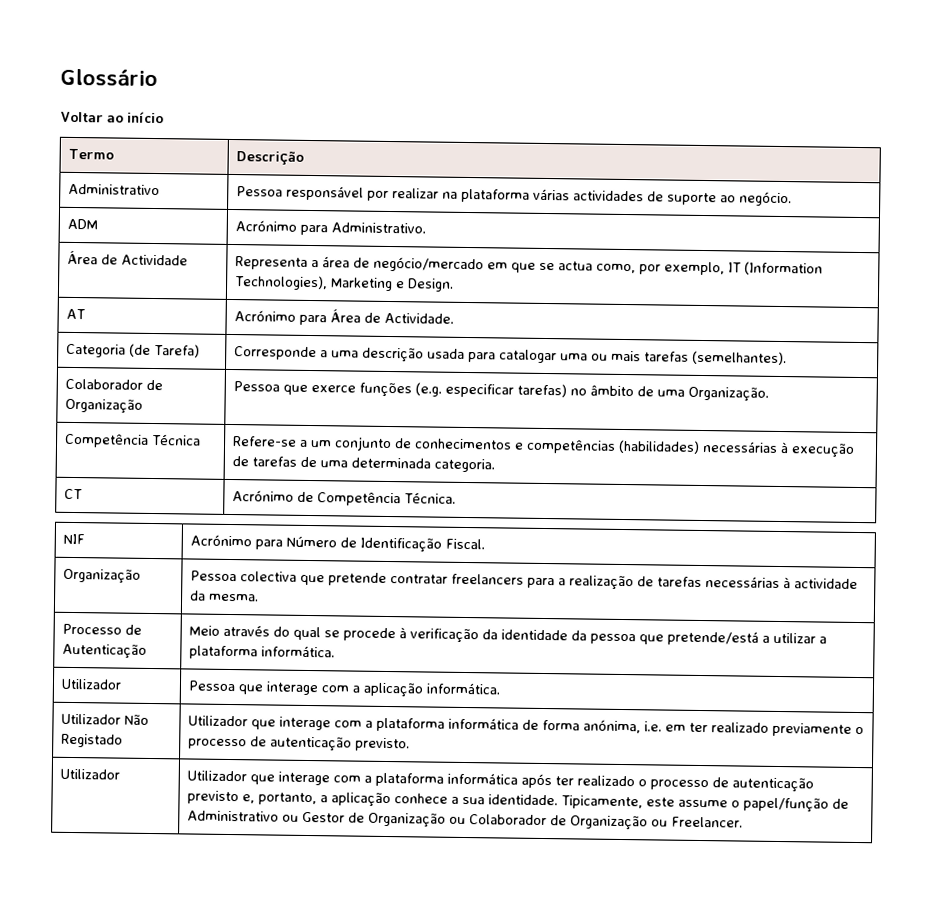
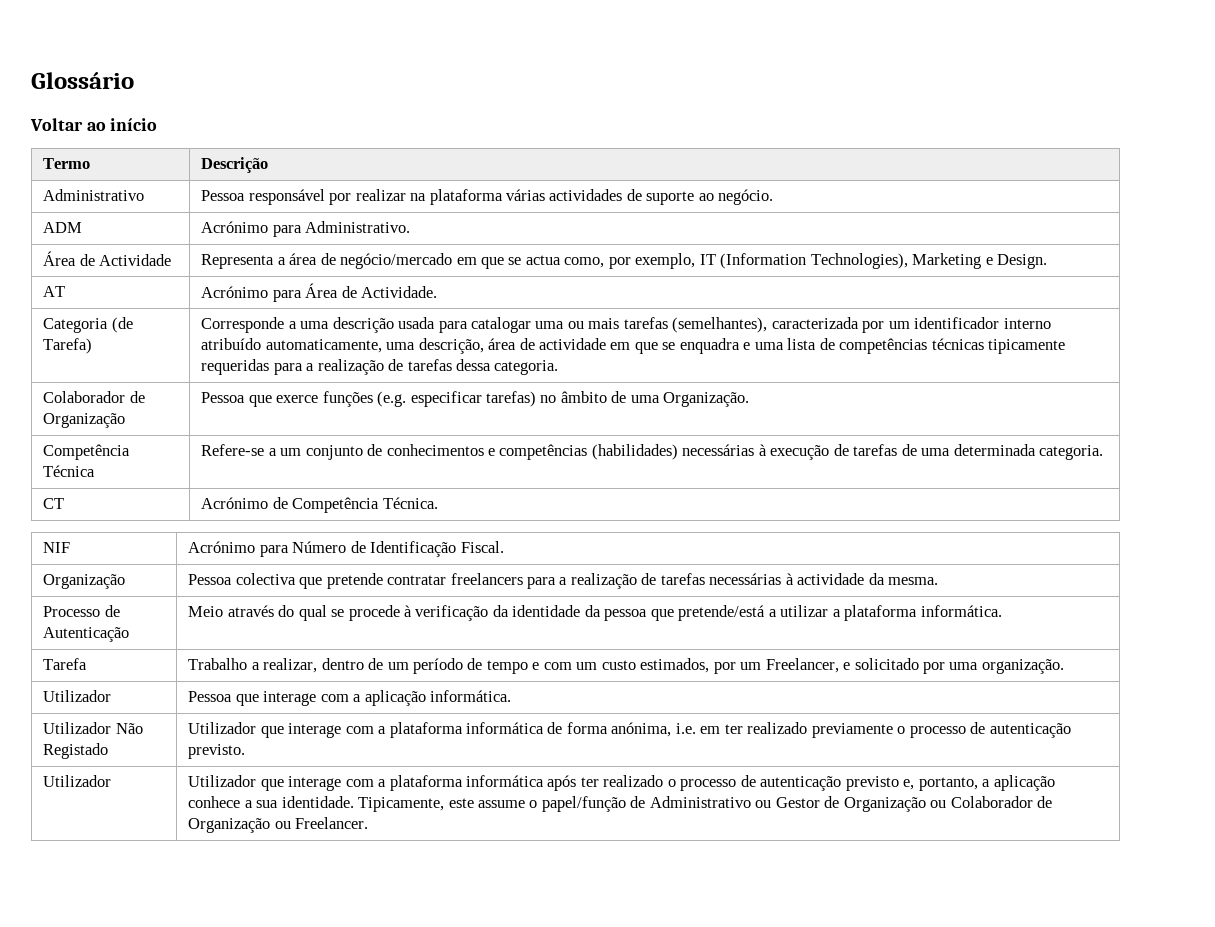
- Corresponde a uma descrição usada para catalogar uma ou mais tarefas (semelhantes).
+ Corresponde a uma descrição usada para catalogar uma ou mais tarefas (semelhantes), caracterizada por um identificador interno atribuído automaticamente, uma descrição, área de actividade em que se enquadra e uma lista de competências técnicas tipicamente requeridas para a realização de tarefas dessa categoria.
+ Tarefa | Trabalho a realizar, dentro de um período de tempo e com um custo estimados, por um Freelancer, e solicitado por uma organização.

